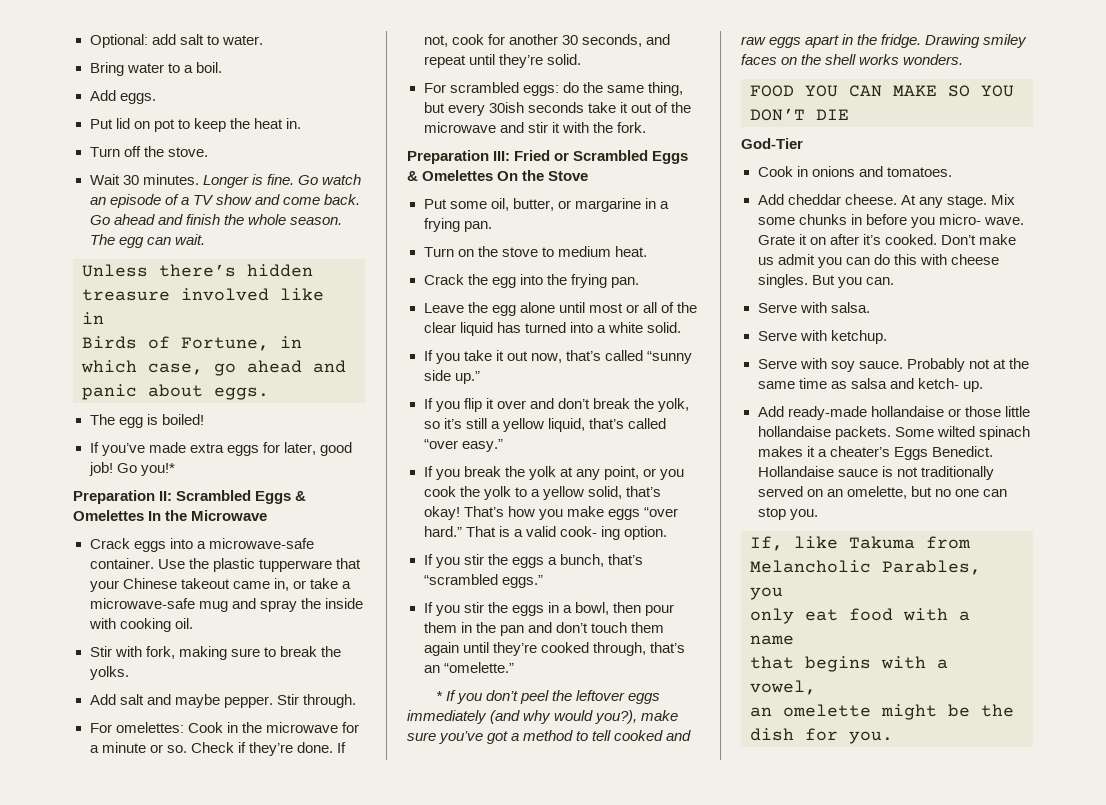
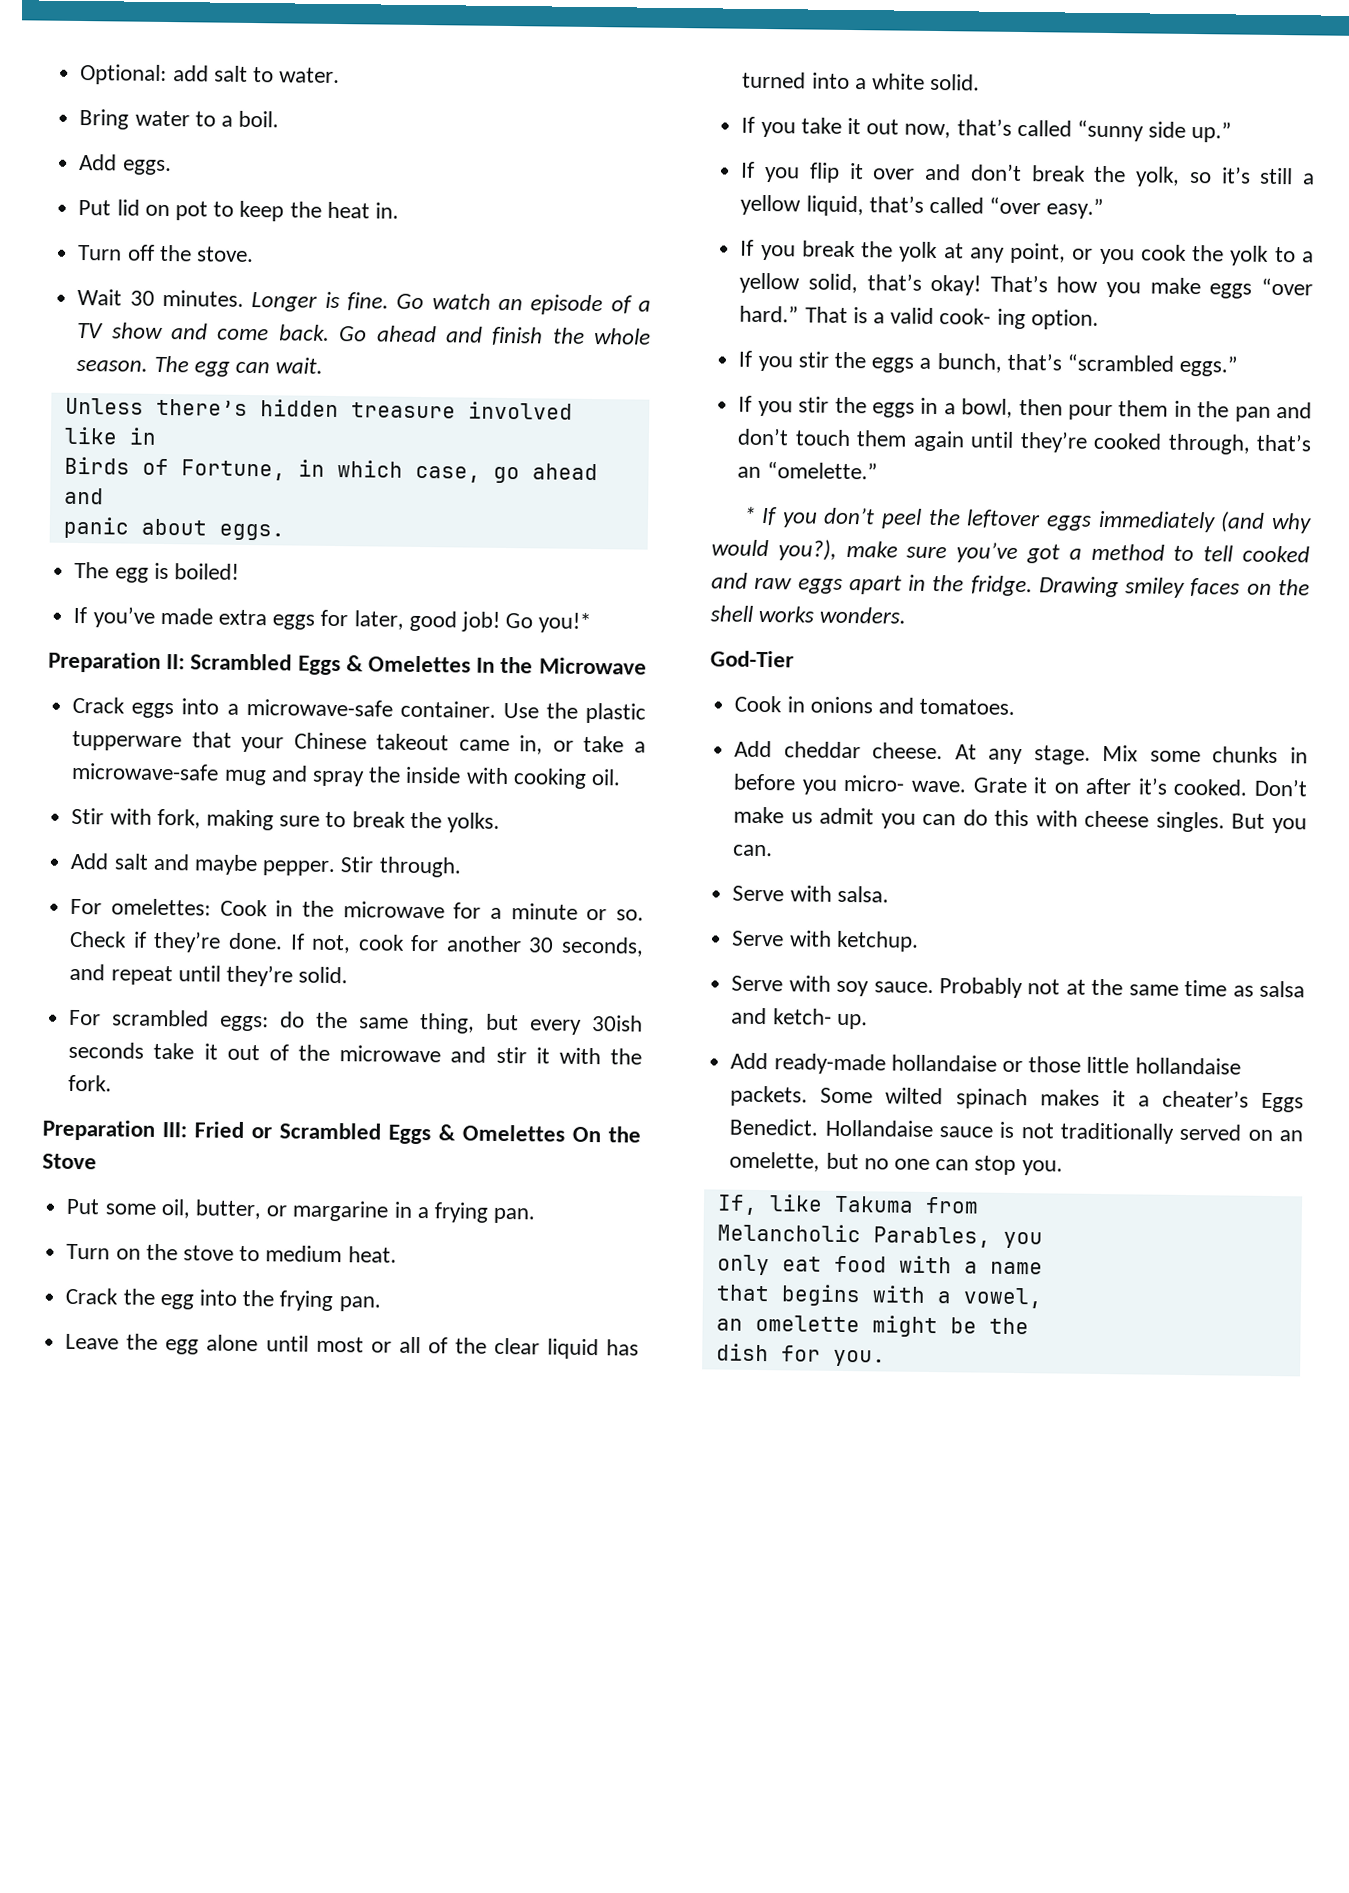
- FOOD YOU CAN MAKE SO YOU DON’T DIE

